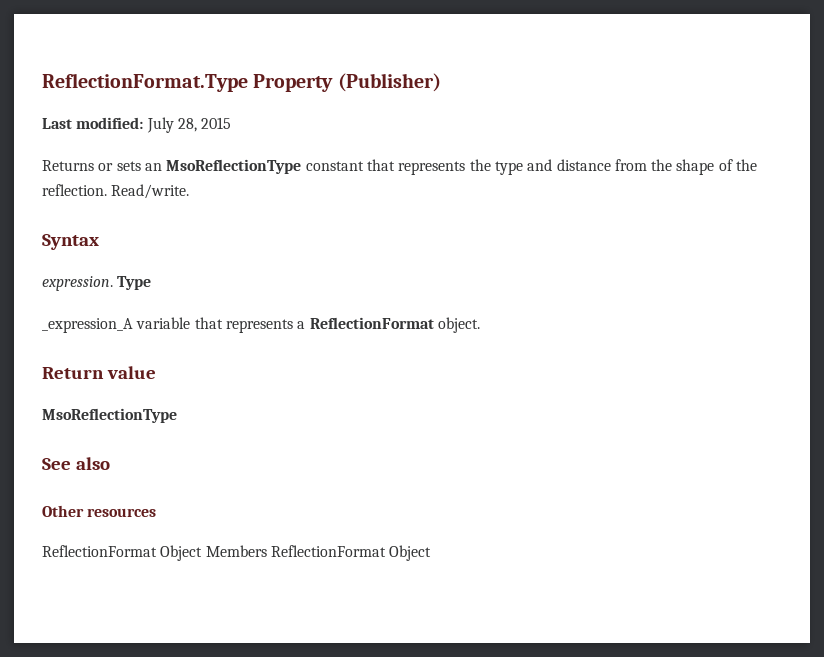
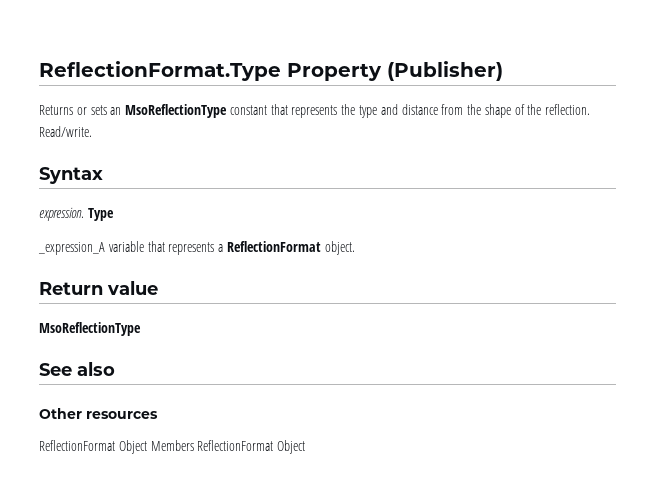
- Last modified: July 28, 2015

